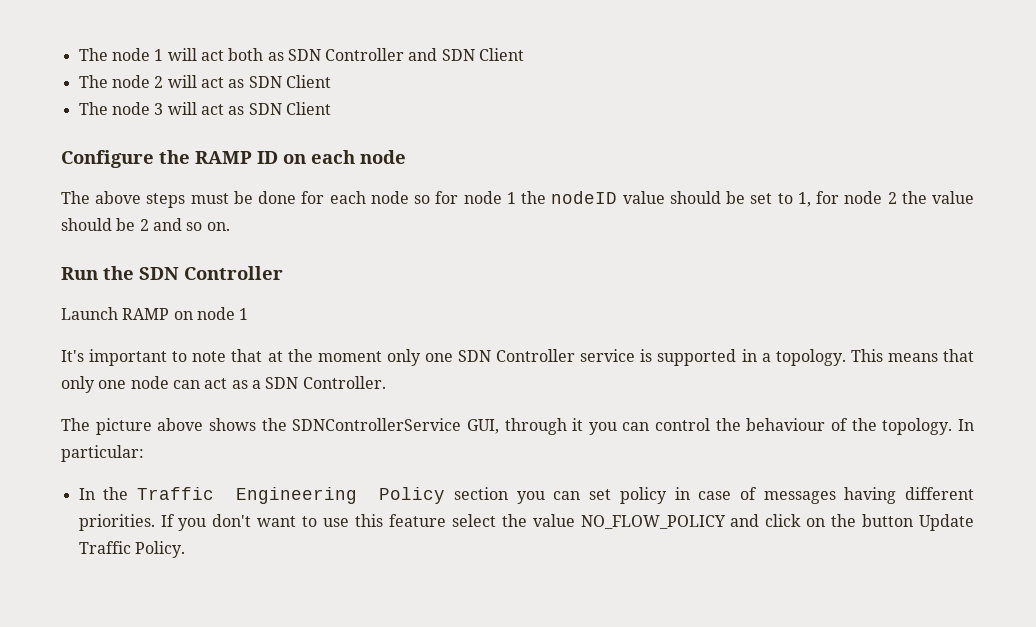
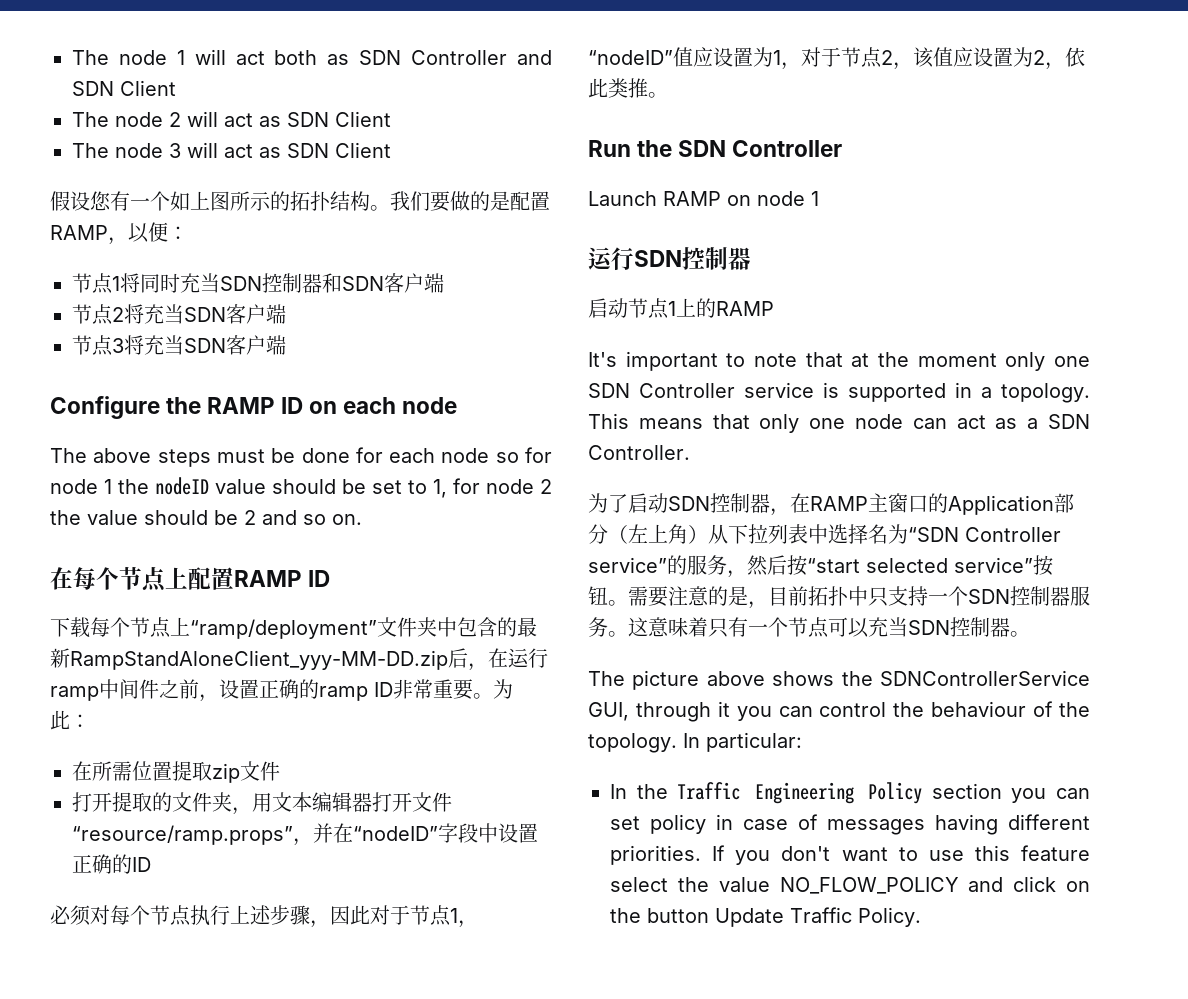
+ 假设您有一个如上图所示的拓扑结构。我们要做的是配置RAMP，以便：
+ 节点1将同时充当SDN控制器和SDN客户端
+ 节点2将充当SDN客户端
+ 节点3将充当SDN客户端
+ 在每个节点上配置RAMP ID
+ 下载每个节点上“ramp/deployment”文件夹中包含的最新RampStandAloneClient_yyy-MM-DD.zip后，在运行ramp中间件之前，设置正确的ramp ID非常重要。为此：
+ 在所需位置提取zip文件
+ 打开提取的文件夹，用文本编辑器打开文件“resource/ramp.props”，并在“nodeID”字段中设置正确的ID
+ 必须对每个节点执行上述步骤，因此对于节点1，“nodeID”值应设置为1，对于节点2，该值应设置为2，依此类推。
+ 运行SDN控制器
+ 启动节点1上的RAMP
+ 为了启动SDN控制器，在RAMP主窗口的Application部分（左上角）从下拉列表中选择名为“SDN Controller service”的服务，然后按“start selected service”按钮。需要注意的是，目前拓扑中只支持一个SDN控制器服务。这意味着只有一个节点可以充当SDN控制器。

